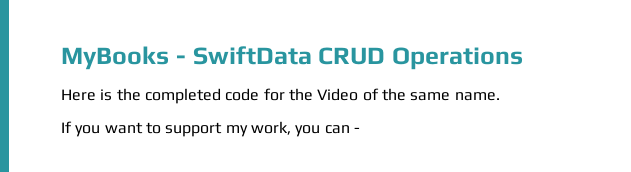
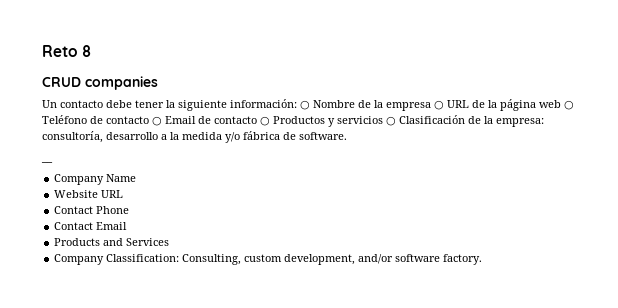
- MyBooks - SwiftData CRUD Operations
- Here is the completed code for the Video of the same name.
- If you want to support my work, you can -
+ Reto 8
+ CRUD companies
+ Un contacto debe tener la siguiente información: ○ Nombre de la empresa ○ URL de la página web ○ Teléfono de contacto ○ Email de contacto ○ Productos y servicios ○ Clasificación de la empresa: consultoría, desarrollo a la medida y/o fábrica de software.
+ __
+ Company Name
+ Website URL
+ Contact Phone
+ Contact Email
+ Products and Services
+ Company Classification: Consulting, custom development, and/or software factory.

